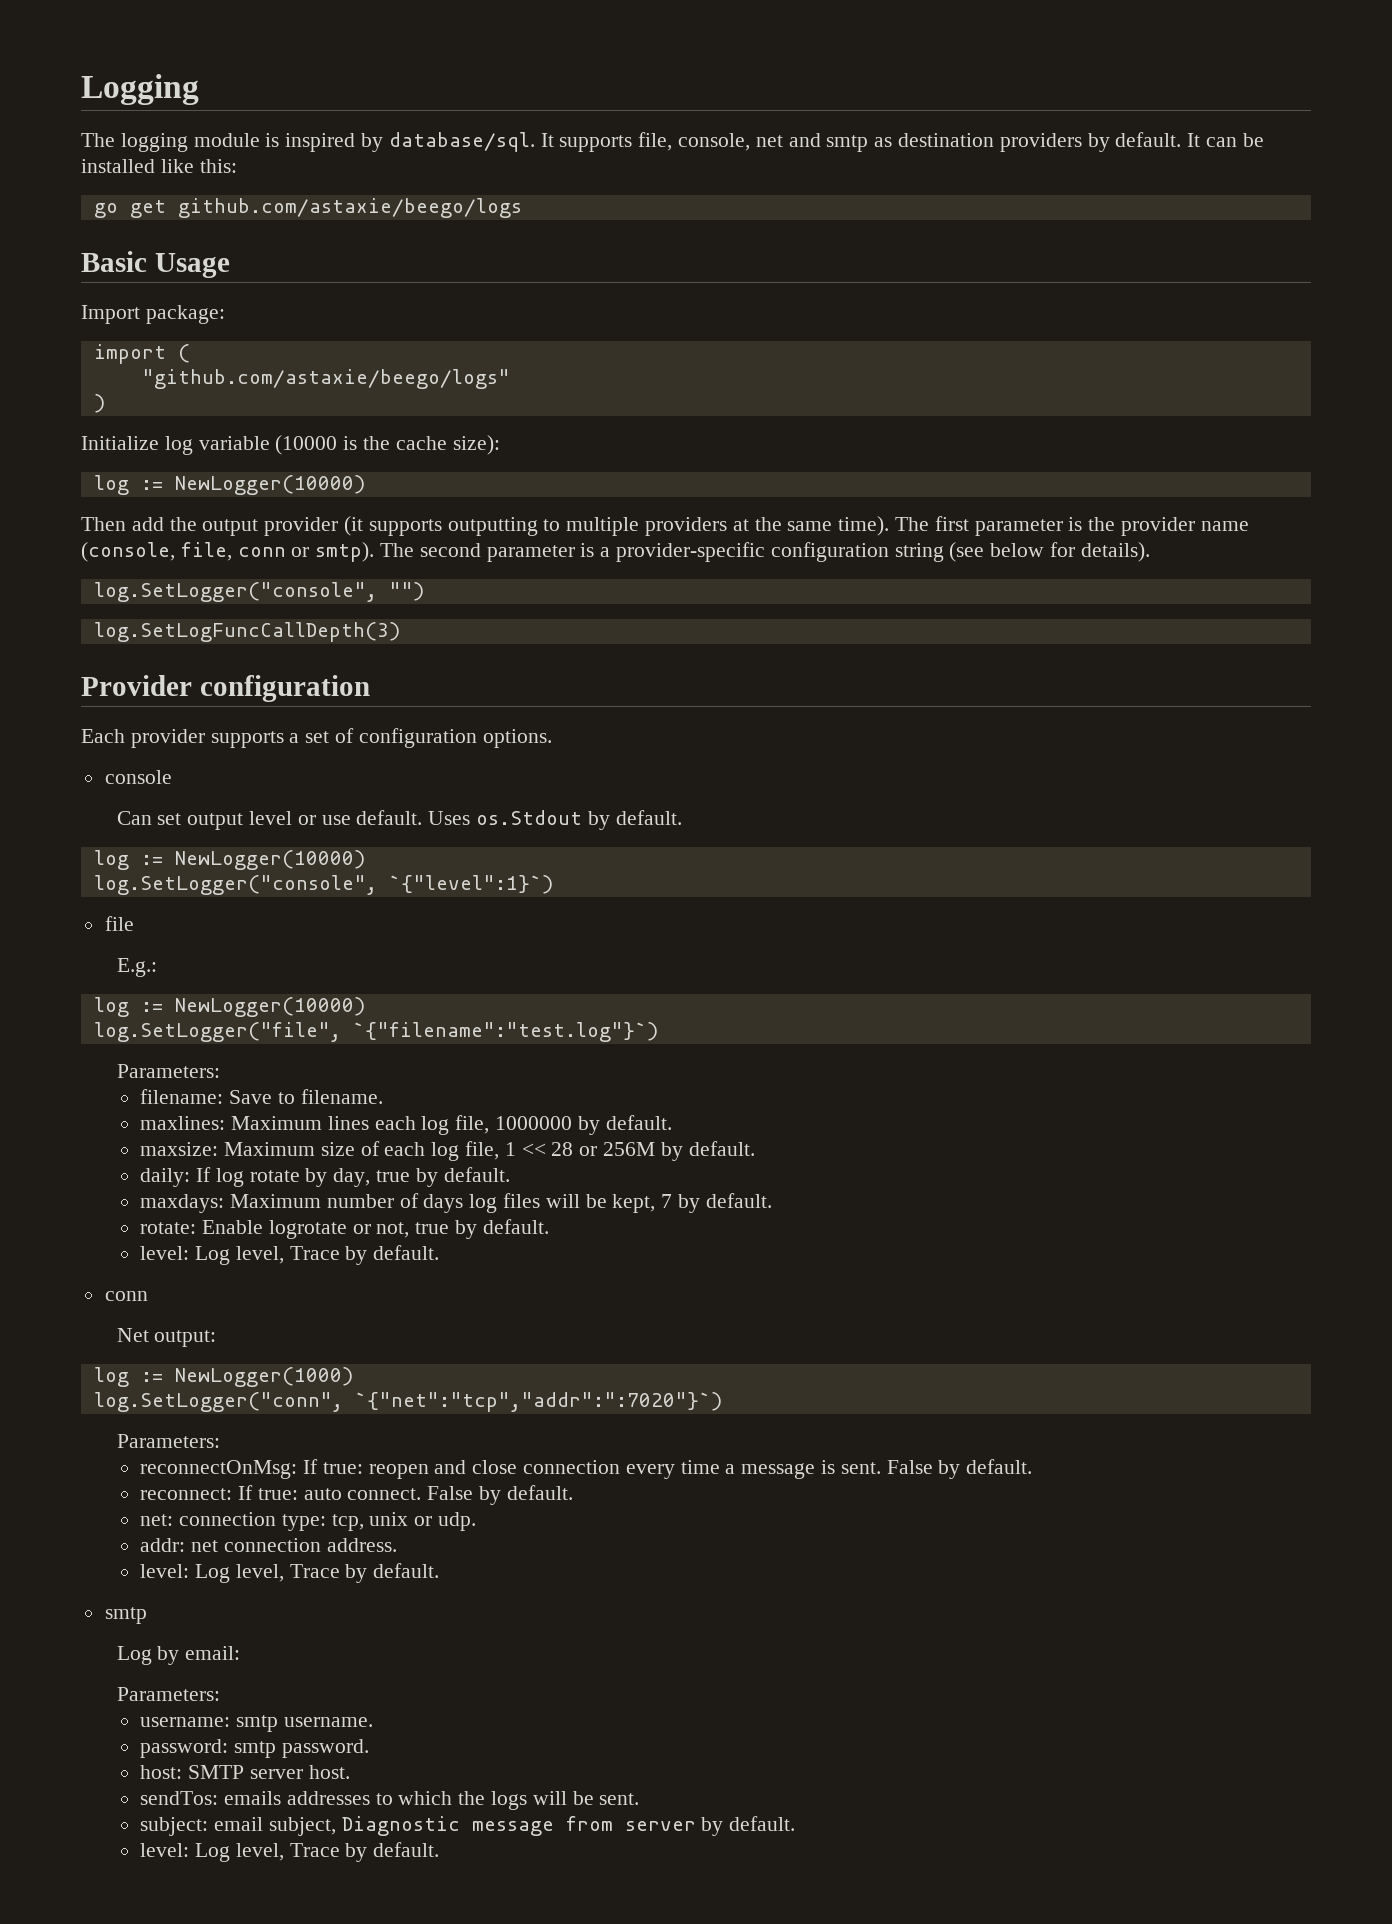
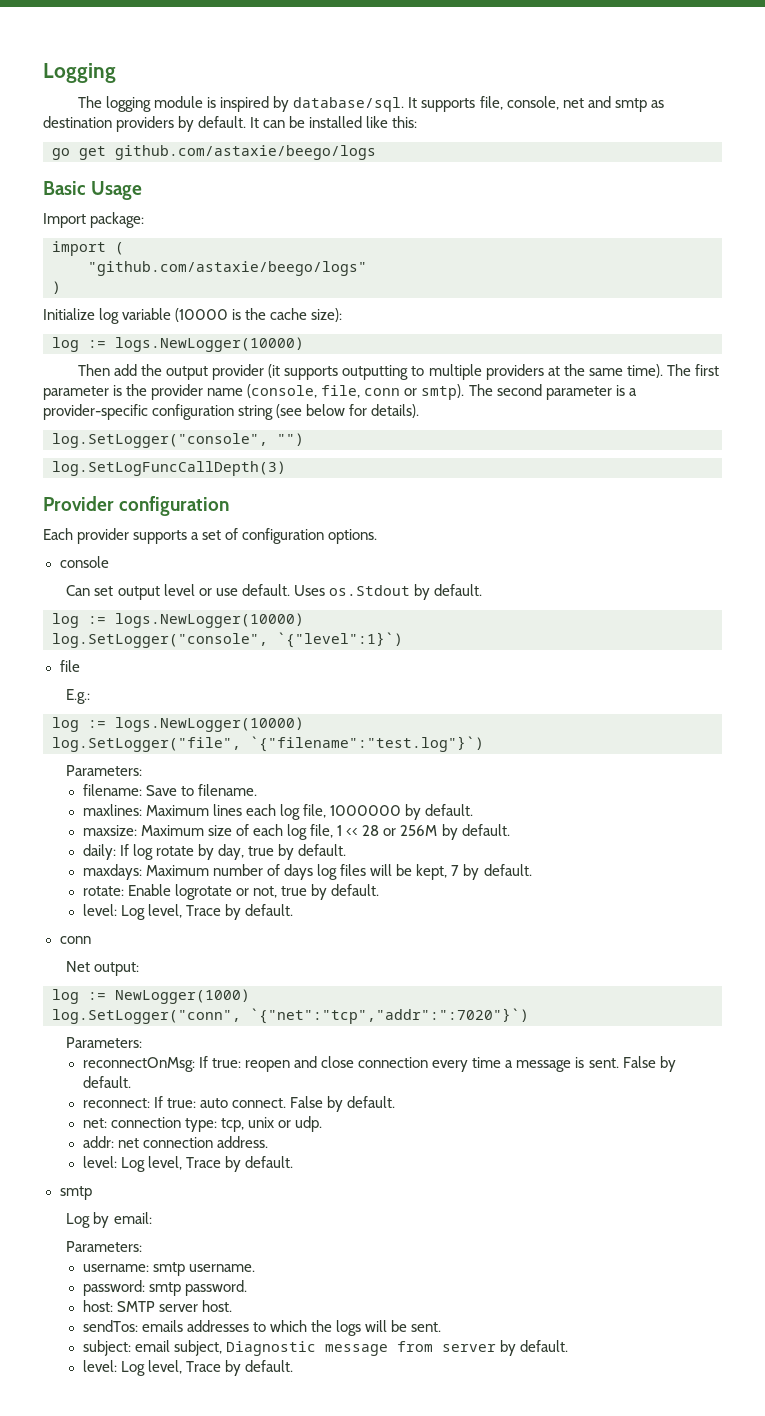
  Initialize log variable (10000 is the cache size):
- log := NewLogger(10000)
+ log := logs.NewLogger(10000)
  Uses os.Stdout by default.
- log := NewLogger(10000)
+ log := logs.NewLogger(10000)
  E.g.:
- log := NewLogger(10000)
+ log := logs.NewLogger(10000)

